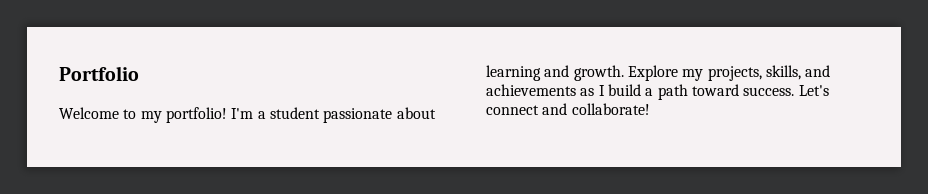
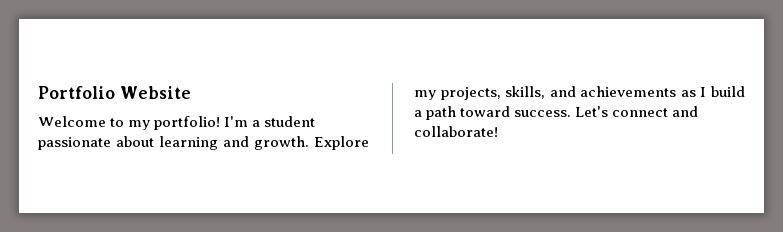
- Portfolio
+ Portfolio Website

